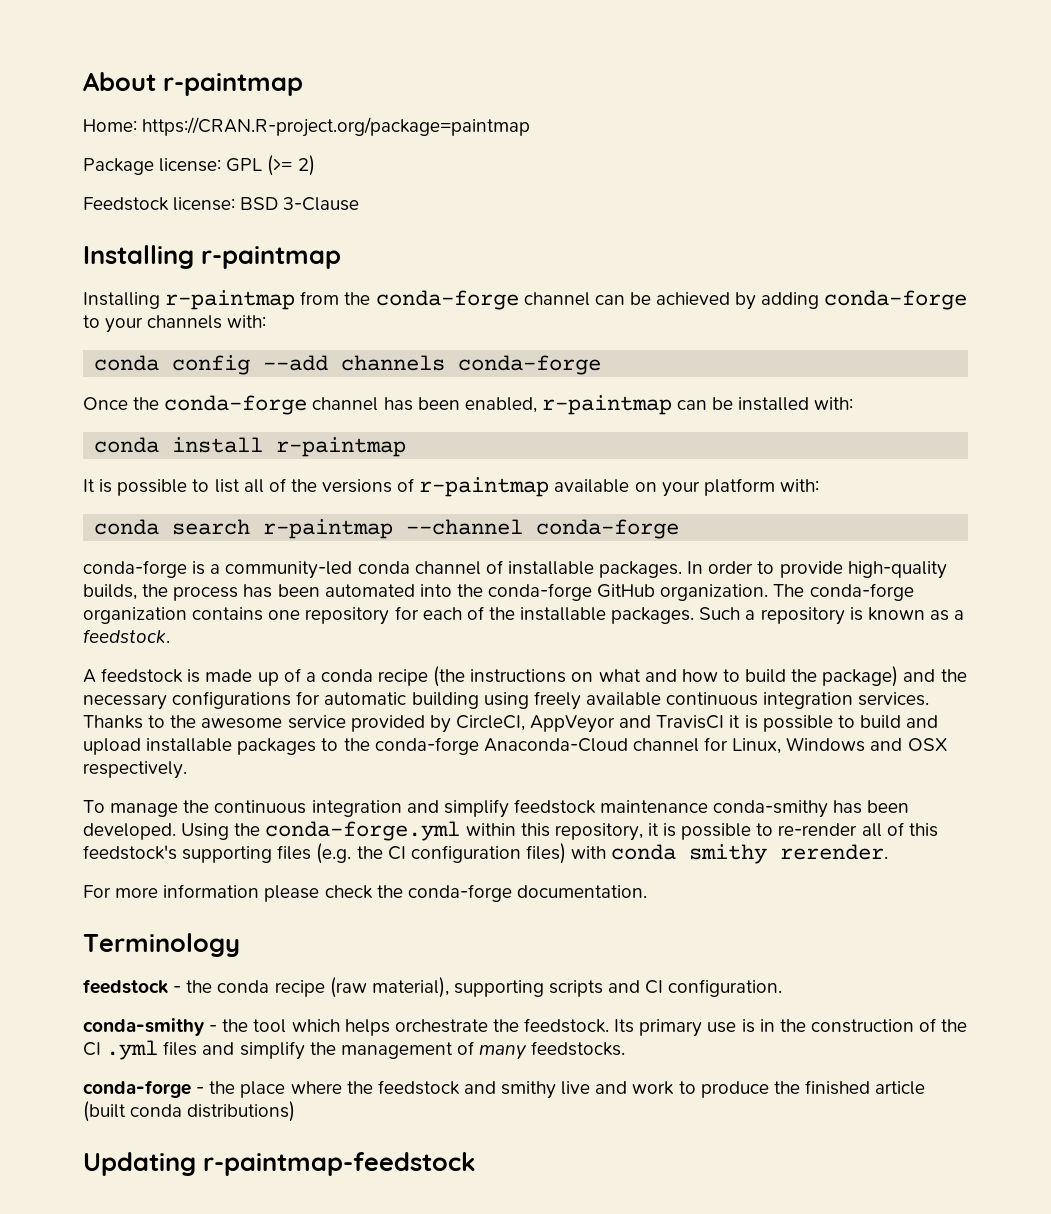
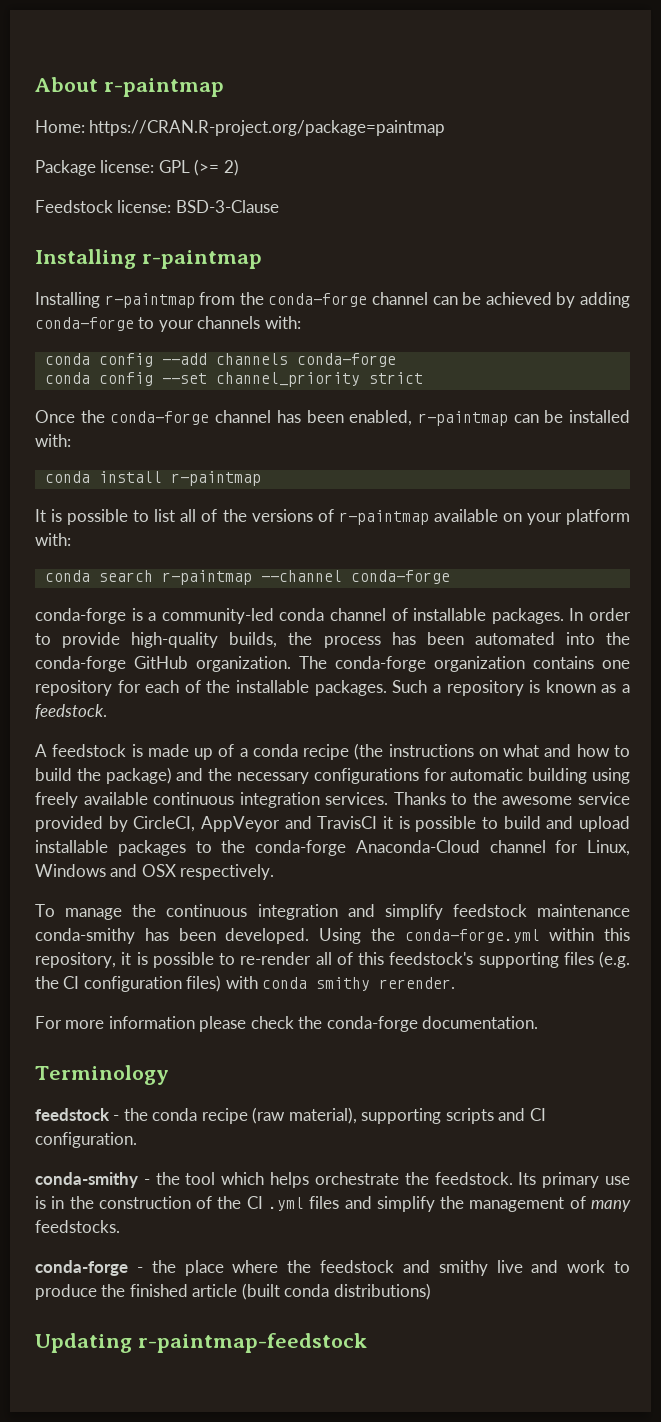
- Feedstock license: BSD 3-Clause
+ Feedstock license: BSD-3-Clause
+ conda config --set channel_priority strict

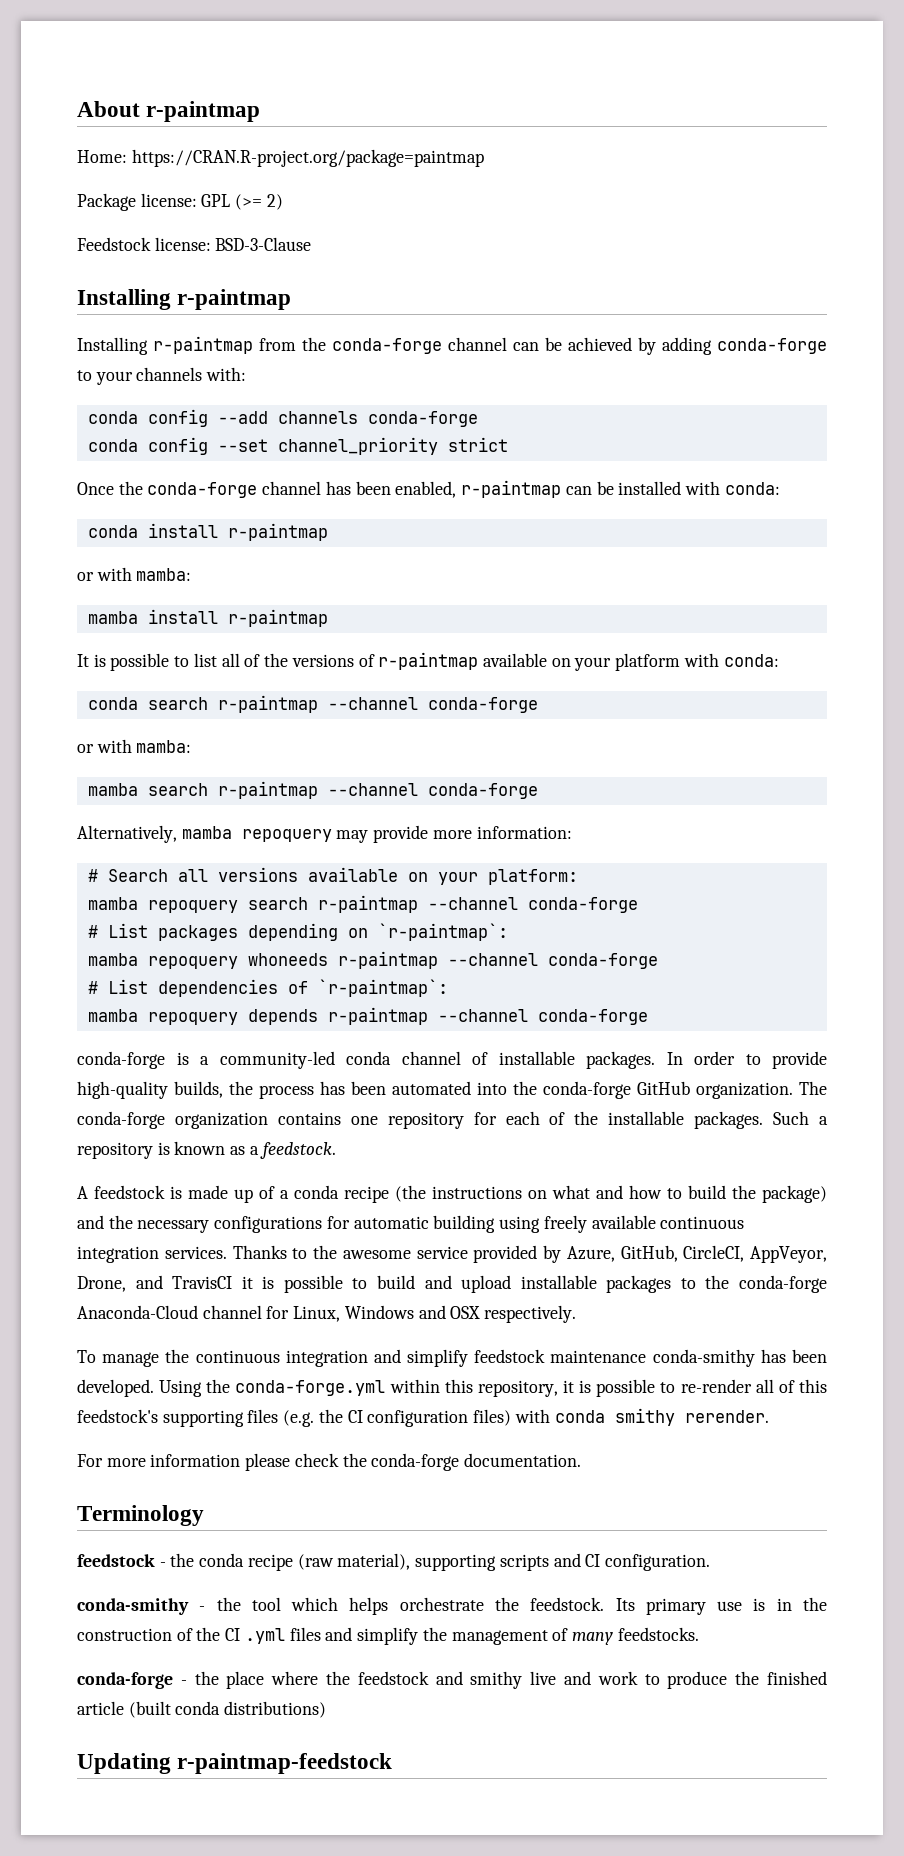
- Once the conda-forge channel has been enabled, r-paintmap can be installed with:
+ Once the conda-forge channel has been enabled, r-paintmap can be installed with conda:
  conda install r-paintmap
+ or with mamba:
+ mamba install r-paintmap
- It is possible to list all of the versions of r-paintmap available on your platform with:
+ It is possible to list all of the versions of r-paintmap available on your platform with conda:
  conda search r-paintmap --channel conda-forge
+ or with mamba:
+ mamba search r-paintmap --channel conda-forge
+ Alternatively, mamba repoquery may provide more information:
+ # Search all versions available on your platform:
+ mamba repoquery search r-paintmap --channel conda-forge
+ # List packages depending on `r-paintmap`:
+ mamba repoquery whoneeds r-paintmap --channel conda-forge
+ # List dependencies of `r-paintmap`:
+ mamba repoquery depends r-paintmap --channel conda-forge
- Thanks to the awesome service provided by CircleCI, AppVeyor and TravisCI it is possible to build and upload installable packages to the conda-forge Anaconda-Cloud channel for Linux, Windows and OSX respectively.
+ Thanks to the awesome service provided by Azure, GitHub, CircleCI, AppVeyor, Drone, and TravisCI it is possible to build and upload installable packages to the conda-forge Anaconda-Cloud channel for Linux, Windows and OSX respectively.

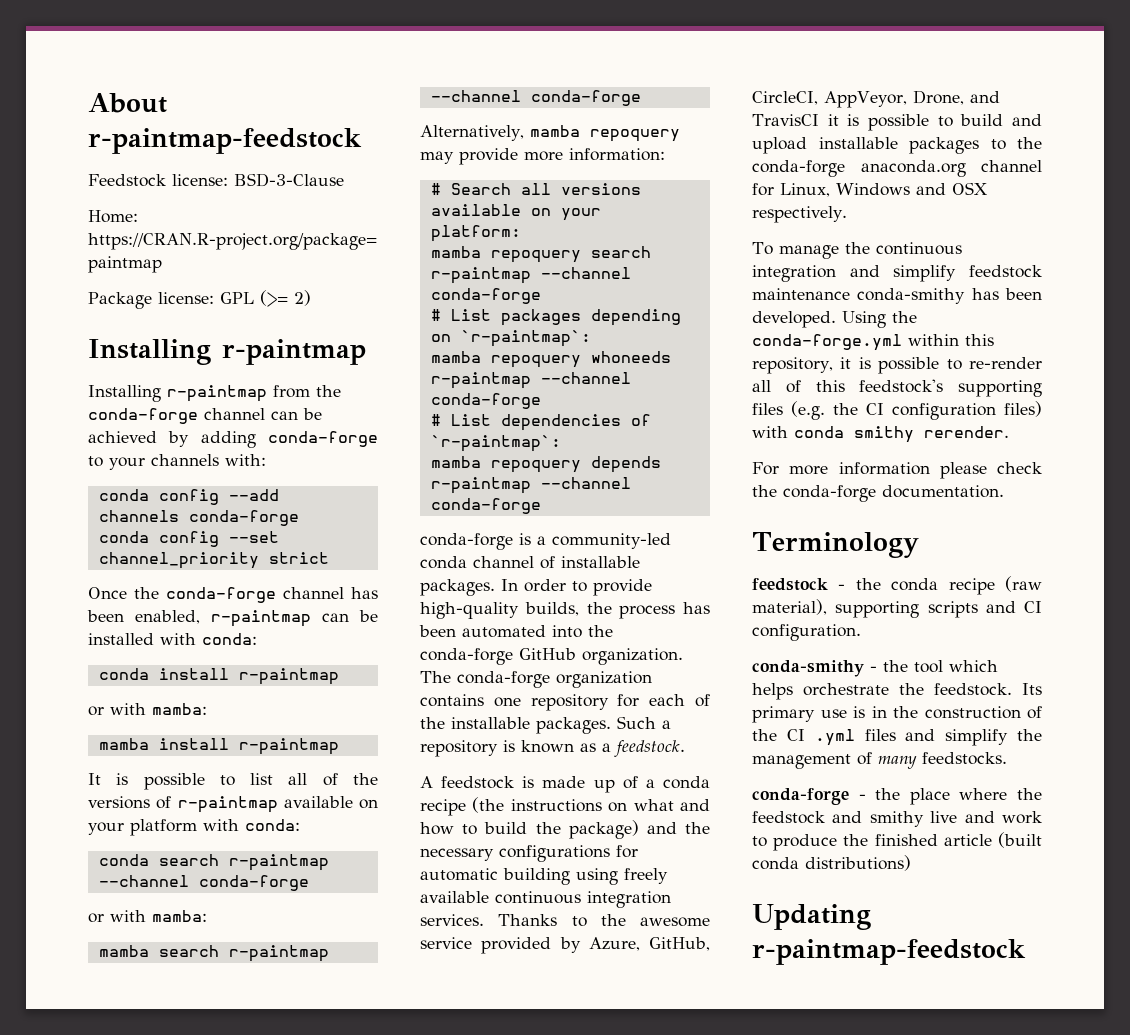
- About r-paintmap
+ About r-paintmap-feedstock
+ Feedstock license: BSD-3-Clause
- Feedstock license: BSD-3-Clause
- Thanks to the awesome service provided by Azure, GitHub, CircleCI, AppVeyor, Drone, and TravisCI it is possible to build and upload installable packages to the conda-forge Anaconda-Cloud channel for Linux, Windows and OSX respectively.
+ Thanks to the awesome service provided by Azure, GitHub, CircleCI, AppVeyor, Drone, and TravisCI it is possible to build and upload installable packages to the conda-forge anaconda.org channel for Linux, Windows and OSX respectively.

